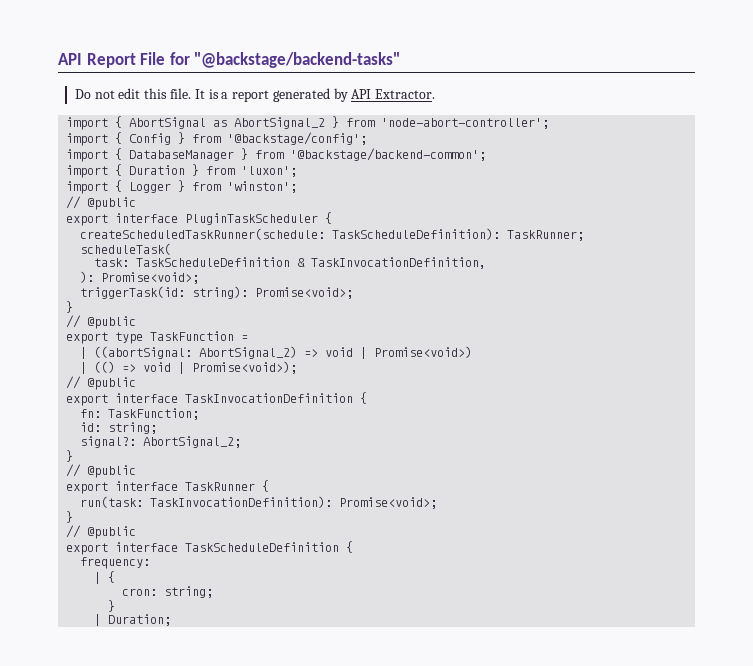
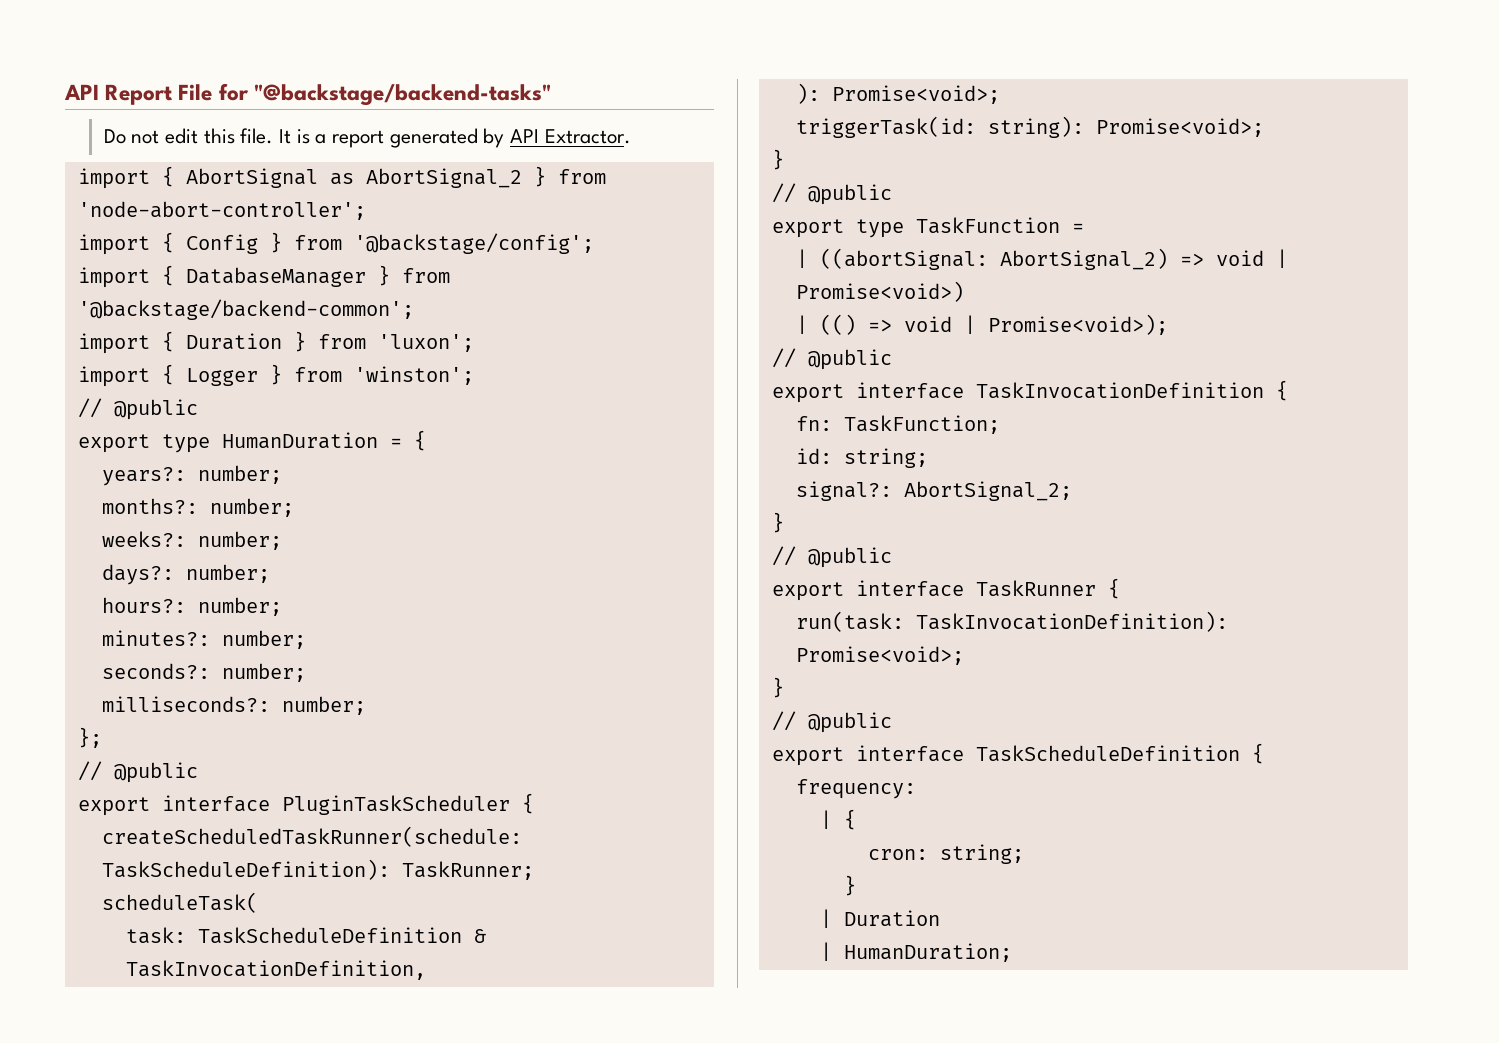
+ export type HumanDuration = {
+ years?: number;
+ months?: number;
+ weeks?: number;
+ days?: number;
+ hours?: number;
+ minutes?: number;
+ seconds?: number;
+ milliseconds?: number;
+ };
+ // @public
- | Duration;
+ | Duration
+ | HumanDuration;

